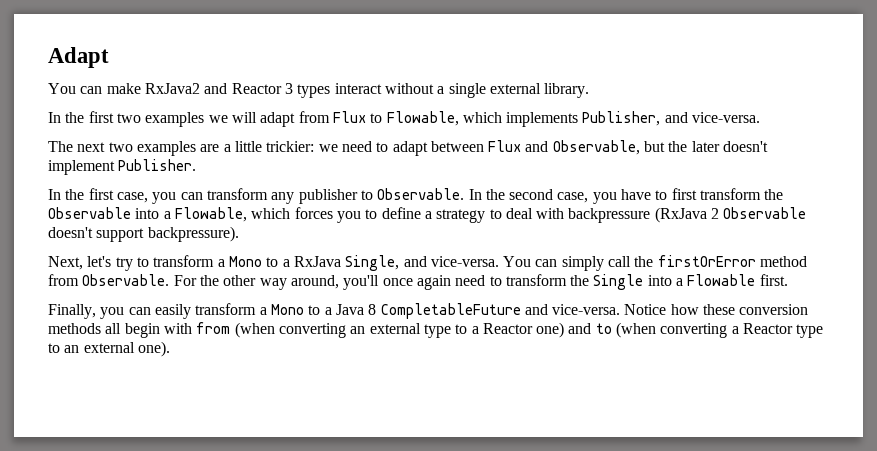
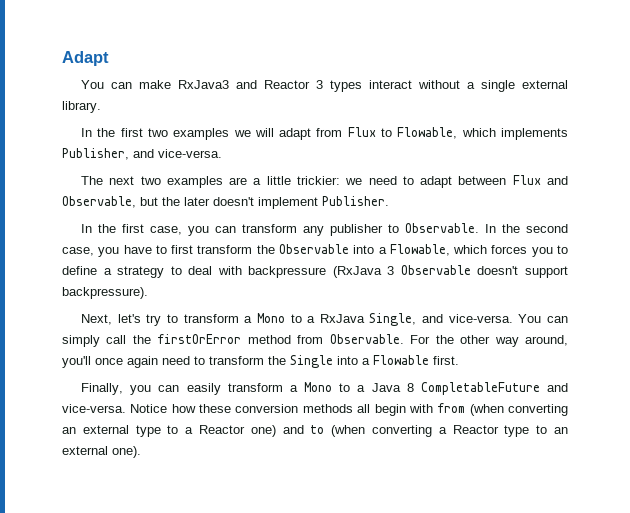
- You can make RxJava2 and Reactor 3 types interact without a single external library.
+ You can make RxJava3 and Reactor 3 types interact without a single external library.
- In the second case, you have to first transform the Observable into a Flowable, which forces you to define a strategy to deal with backpressure (RxJava 2 Observable doesn't support backpressure).
+ In the second case, you have to first transform the Observable into a Flowable, which forces you to define a strategy to deal with backpressure (RxJava 3 Observable doesn't support backpressure).

